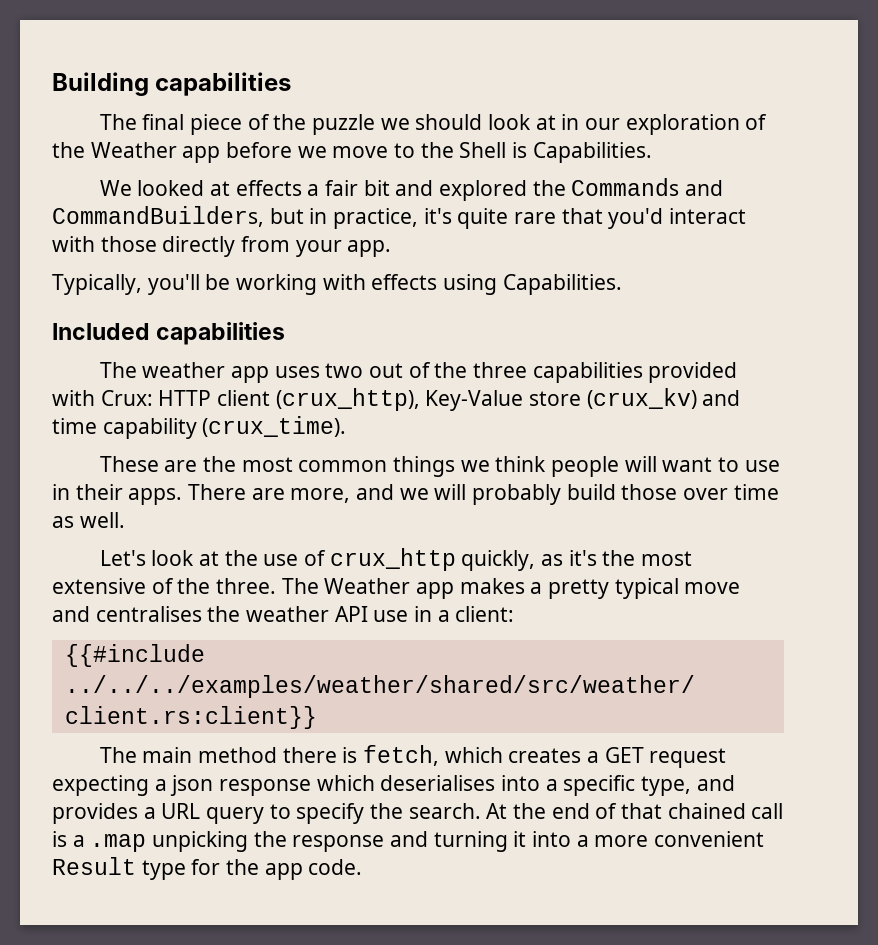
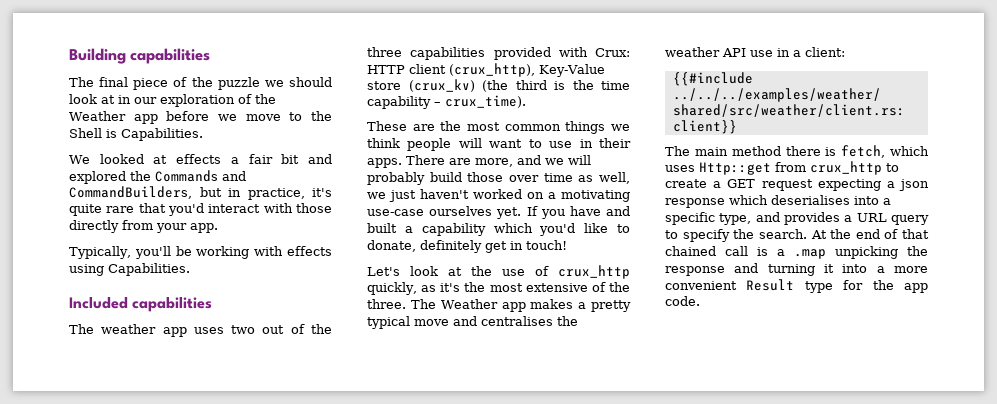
- The weather app uses two out of the three capabilities provided with Crux: HTTP client (crux_http), Key-Value store (crux_kv) and time capability (crux_time).
+ The weather app uses two out of the three capabilities provided with Crux: HTTP client (crux_http), Key-Value store (crux_kv) (the third is the time capability – crux_time).
- There are more, and we will probably build those over time as well.
+ There are more, and we will probably build those over time as well, we just haven't worked on a motivating use-case ourselves yet. If you have and built a capability which you'd like to donate, definitely get in touch!
- The main method there is fetch, which creates a GET request expecting a json response which deserialises into a specific type, and provides a URL query to specify the search.
+ The main method there is fetch, which uses Http::get from crux_http to create a GET request expecting a json response which deserialises into a specific type, and provides a URL query to specify the search.

